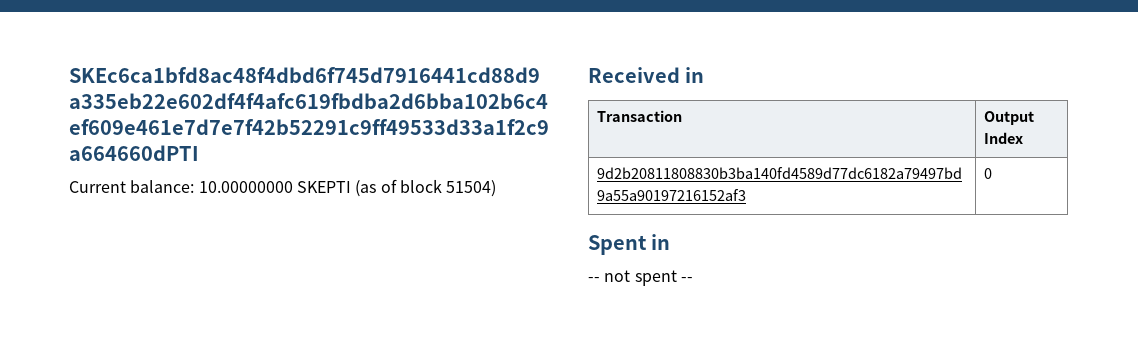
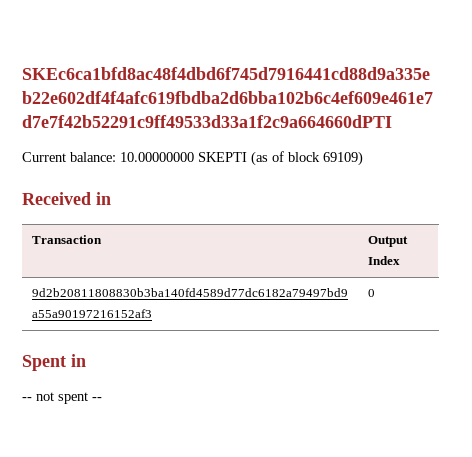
- Current balance: 10.00000000 SKEPTI (as of block 51504)
+ Current balance: 10.00000000 SKEPTI (as of block 69109)

